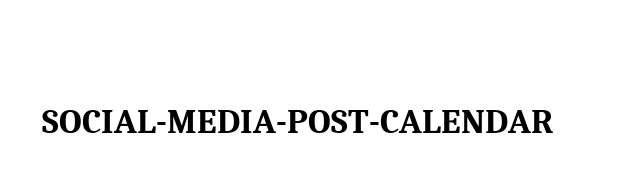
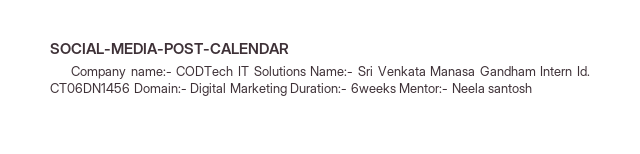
+ Company name:- CODTech IT Solutions Name:- Sri Venkata Manasa Gandham Intern Id. CT06DN1456 Domain:- Digital Marketing Duration:- 6weeks Mentor:- Neela santosh

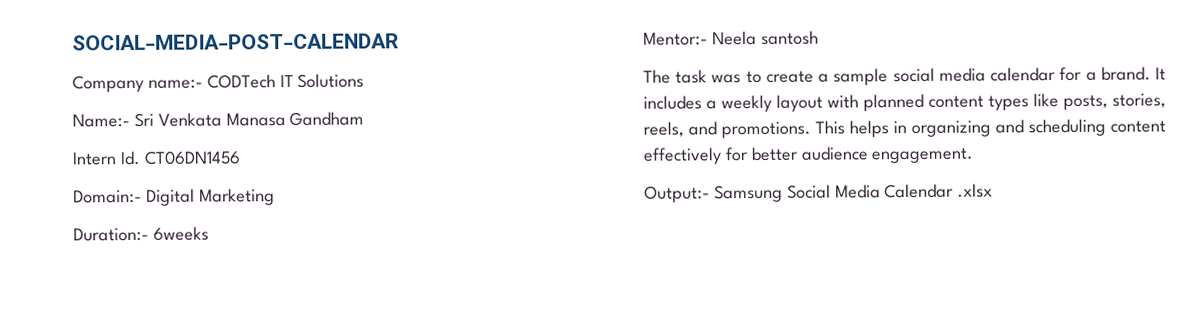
- Company name:- CODTech IT Solutions Name:- Sri Venkata Manasa Gandham Intern Id. CT06DN1456 Domain:- Digital Marketing Duration:- 6weeks Mentor:- Neela santosh
+ Company name:- CODTech IT Solutions
+ Name:- Sri Venkata Manasa Gandham
+ Intern Id. CT06DN1456
+ Domain:- Digital Marketing
+ Duration:- 6weeks
+ Mentor:- Neela santosh
+ The task was to create a sample social media calendar for a brand. It includes a weekly layout with planned content types like posts, stories, reels, and promotions. This helps in organizing and scheduling content effectively for better audience engagement.
+ Output:- Samsung Social Media Calendar .xlsx

